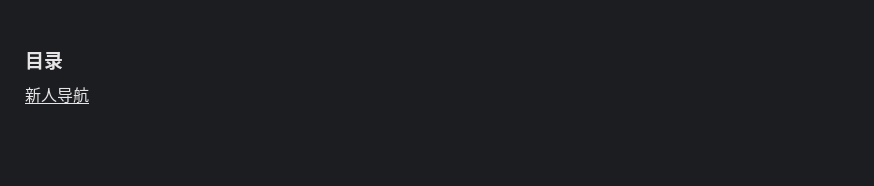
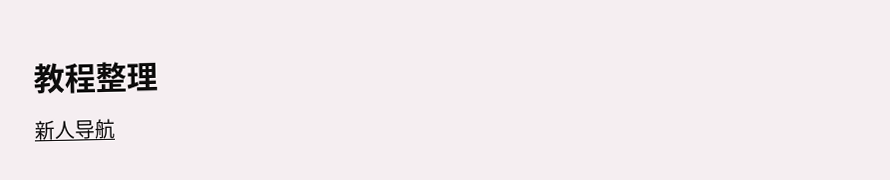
- 目录
+ 教程整理

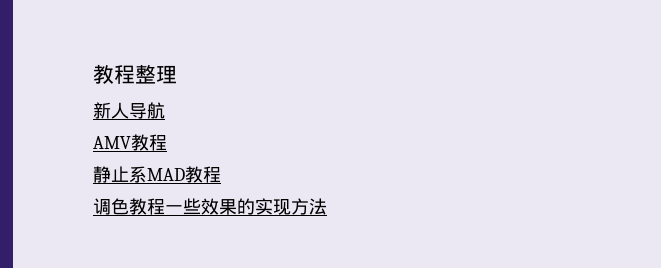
+ AMV教程
+ 静止系MAD教程
+ 调色教程一些效果的实现方法

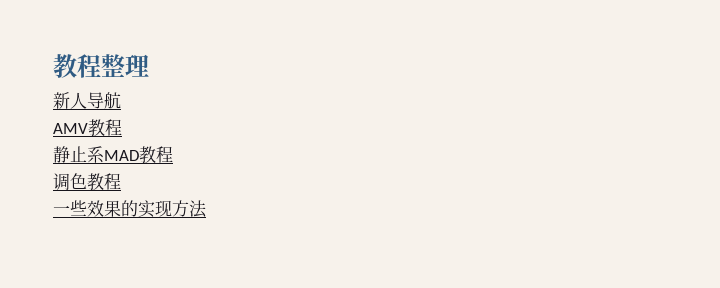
- 调色教程一些效果的实现方法
+ 调色教程
+ 一些效果的实现方法

